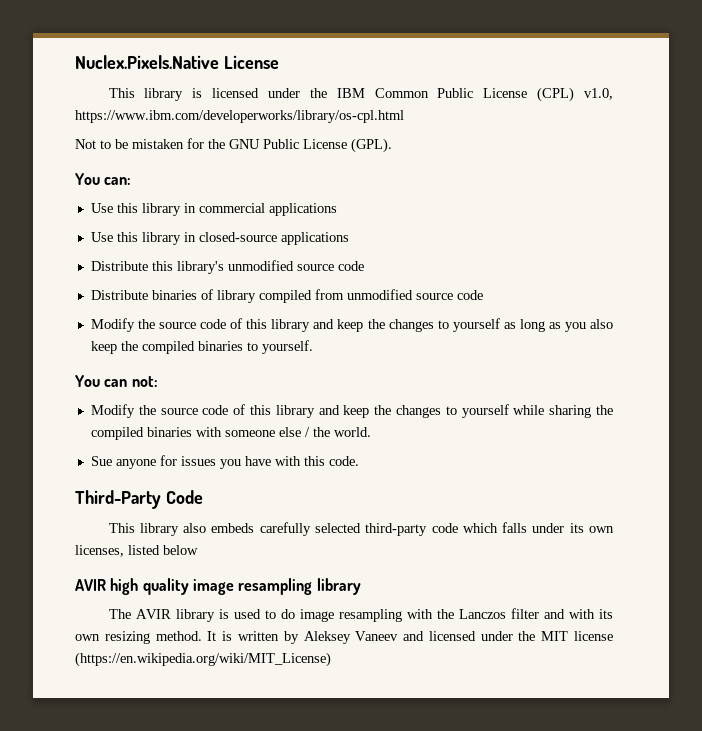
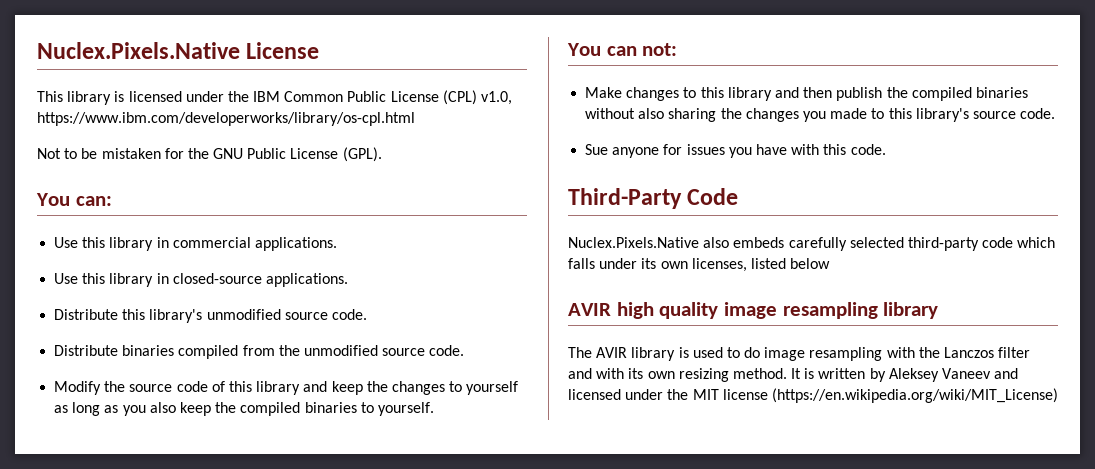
- Use this library in commercial applications
+ Use this library in commercial applications.
- Use this library in closed-source applications
+ Use this library in closed-source applications.
- Distribute this library's unmodified source code
+ Distribute this library's unmodified source code.
- Distribute binaries of library compiled from unmodified source code
+ Distribute binaries compiled from the unmodified source code.
- Modify the source code of this library and keep the changes to yourself while sharing the compiled binaries with someone else / the world.
+ Make changes to this library and then publish the compiled binaries without also sharing the changes you made to this library's source code.
- This library also embeds carefully selected third-party code which falls under its own licenses, listed below
+ Nuclex.Pixels.Native also embeds carefully selected third-party code which falls under its own licenses, listed below

